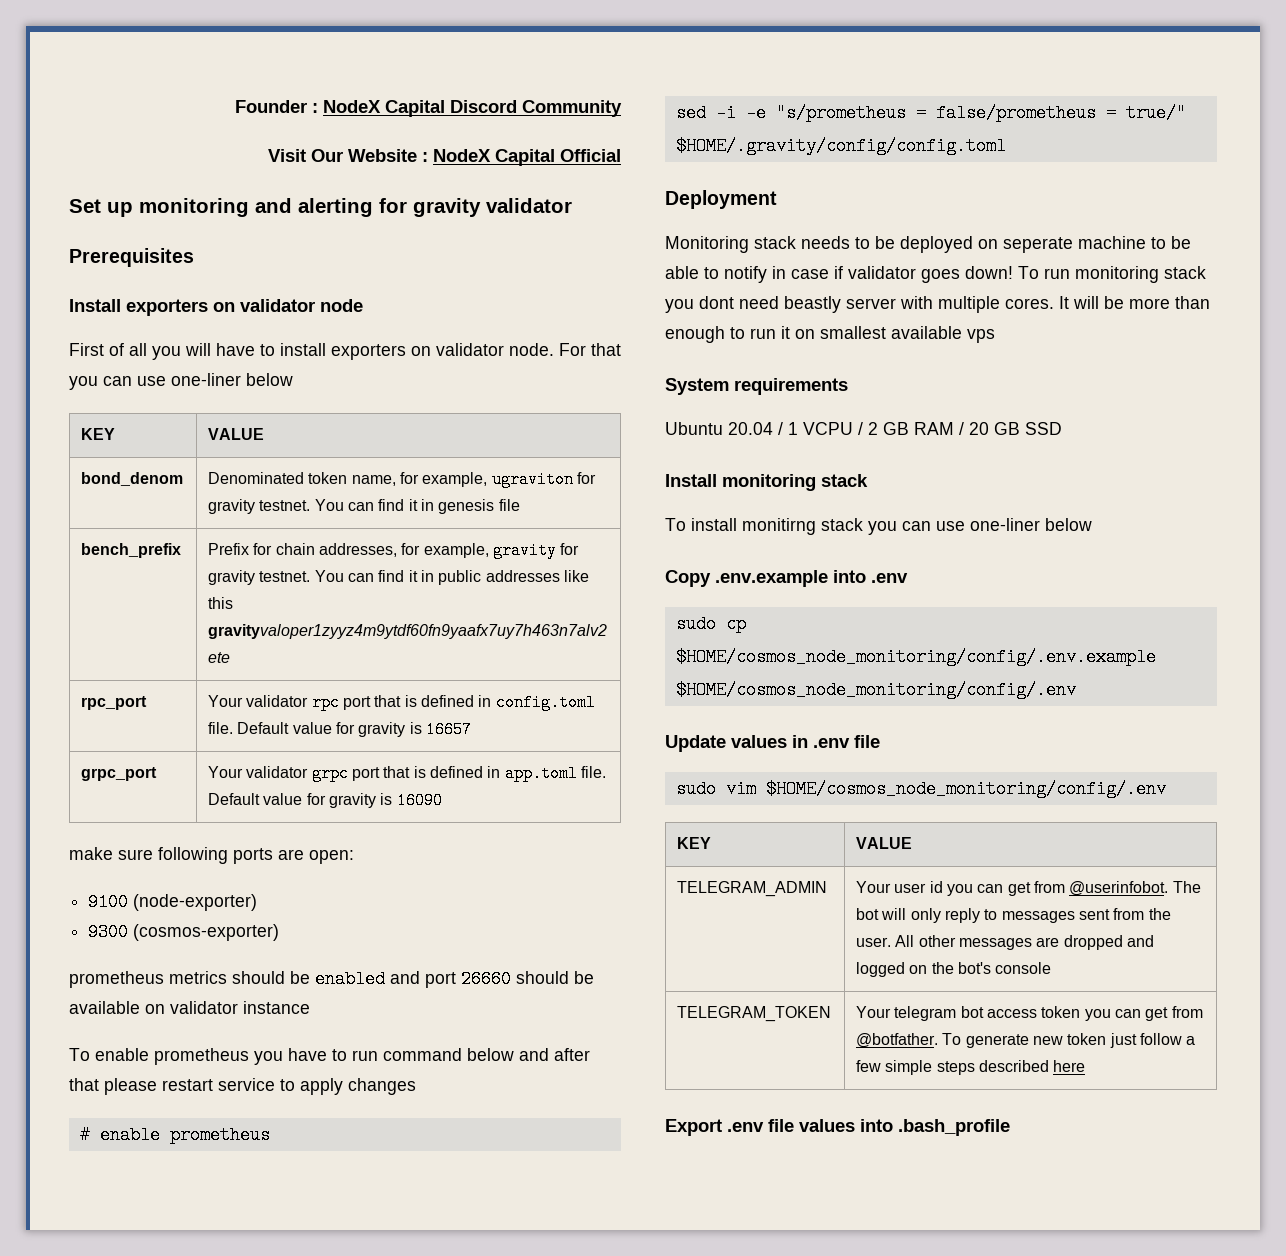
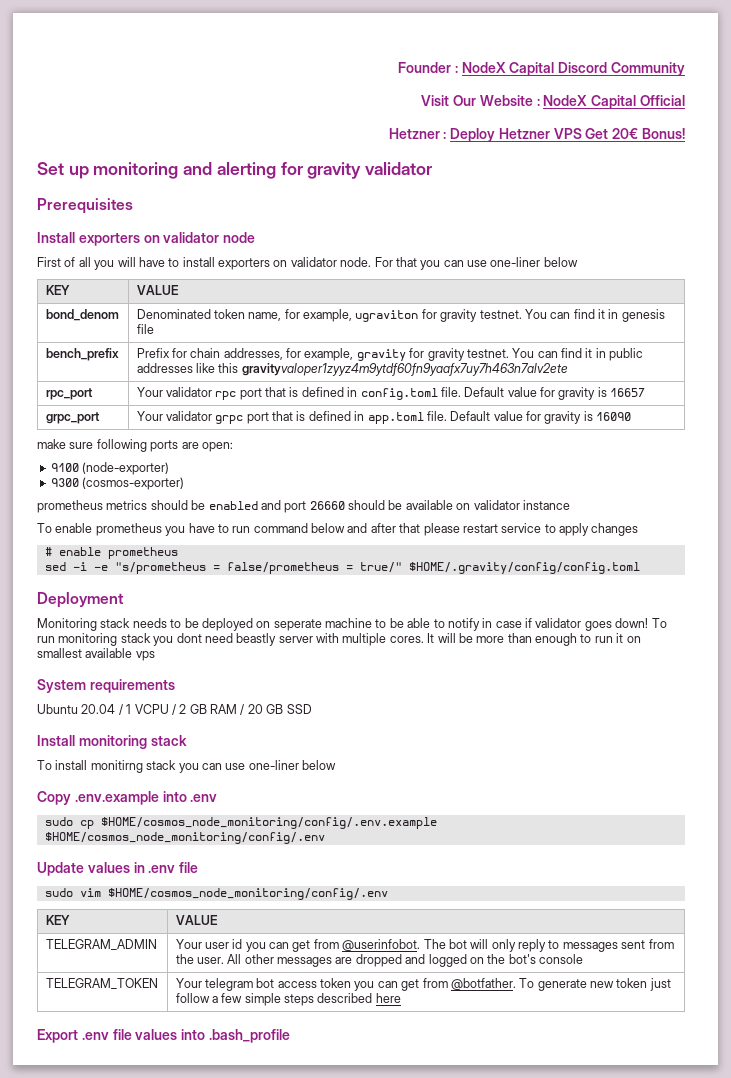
+ Hetzner : Deploy Hetzner VPS Get 20€ Bonus!

